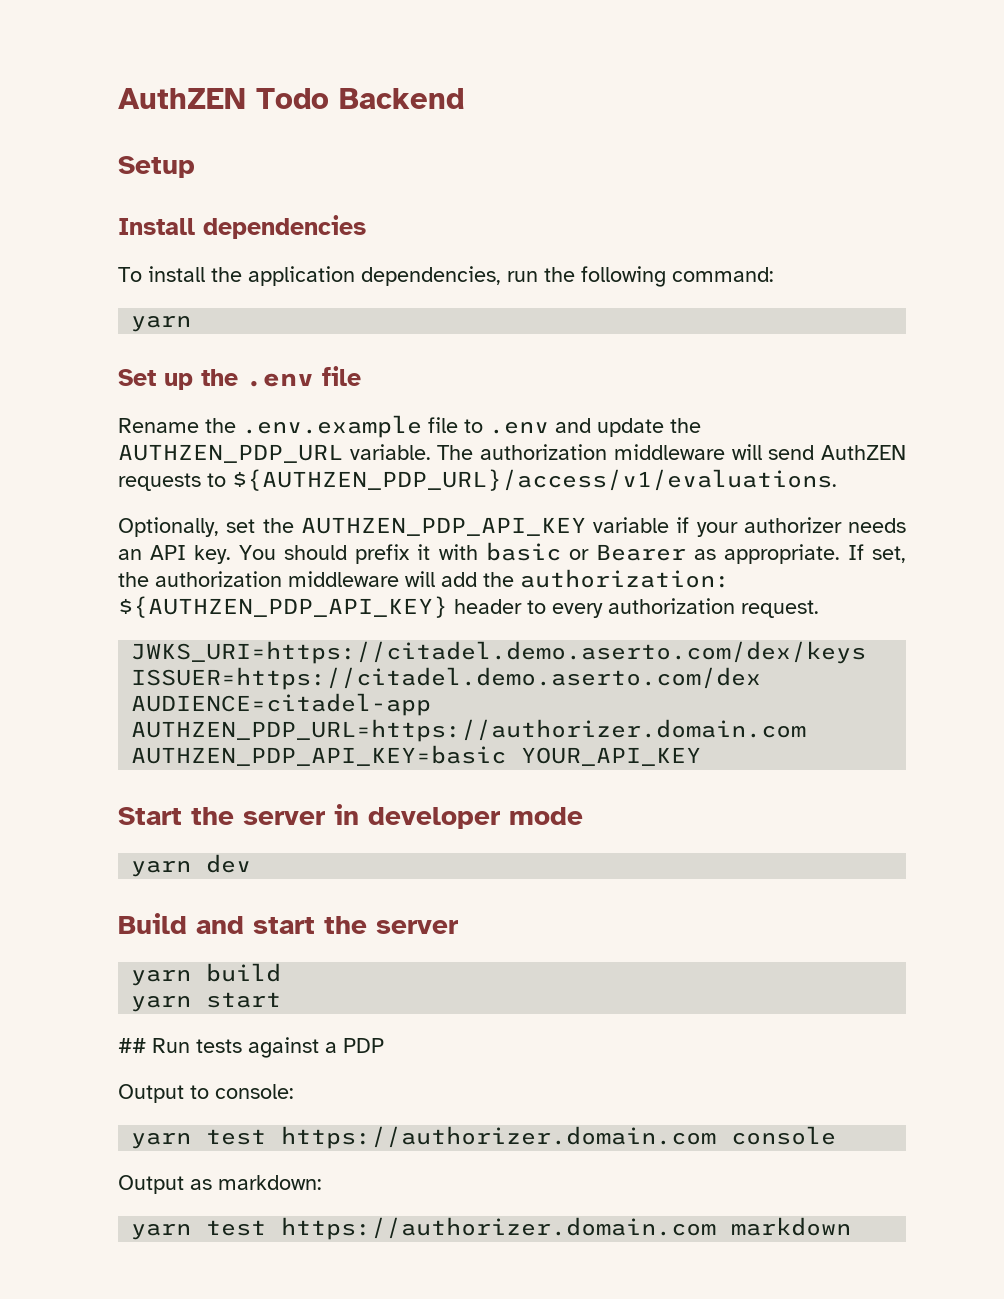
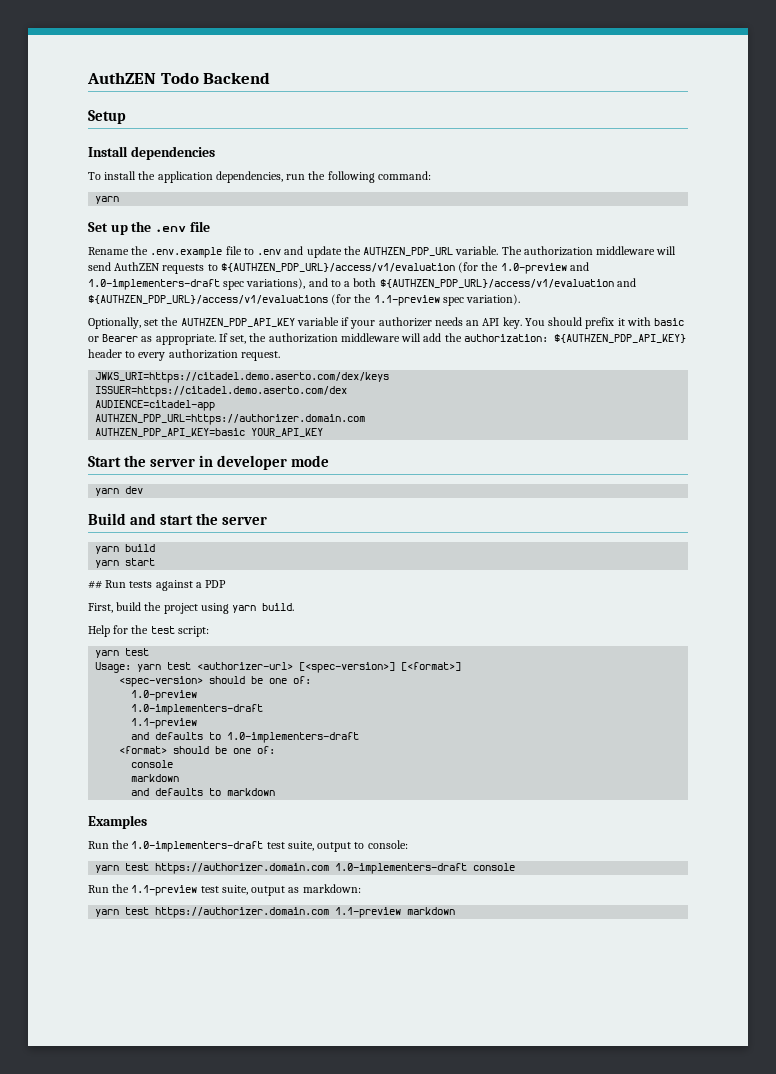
- The authorization middleware will send AuthZEN requests to ${AUTHZEN_PDP_URL}/access/v1/evaluations.
+ The authorization middleware will send AuthZEN requests to ${AUTHZEN_PDP_URL}/access/v1/evaluation (for the 1.0-preview and 1.0-implementers-draft spec variations), and to a both ${AUTHZEN_PDP_URL}/access/v1/evaluation and ${AUTHZEN_PDP_URL}/access/v1/evaluations (for the 1.1-preview spec variation).
- Output to console:
+ First, build the project using yarn build.
+ Help for the test script:
+ yarn test
+ Usage: yarn test <authorizer-url> [<spec-version>] [<format>]
+ <spec-version> should be one of:
+ 1.0-preview
+ 1.0-implementers-draft
+ 1.1-preview
+ and defaults to 1.0-implementers-draft
+ <format> should be one of:
+ console
+ markdown
+ and defaults to markdown
+ Examples
+ Run the 1.0-implementers-draft test suite, output to console:
- yarn test https://authorizer.domain.com console
- Output as markdown:
+ yarn test https://authorizer.domain.com 1.0-implementers-draft console
+ Run the 1.1-preview test suite, output as markdown:
- yarn test https://authorizer.domain.com markdown
+ yarn test https://authorizer.domain.com 1.1-preview markdown

